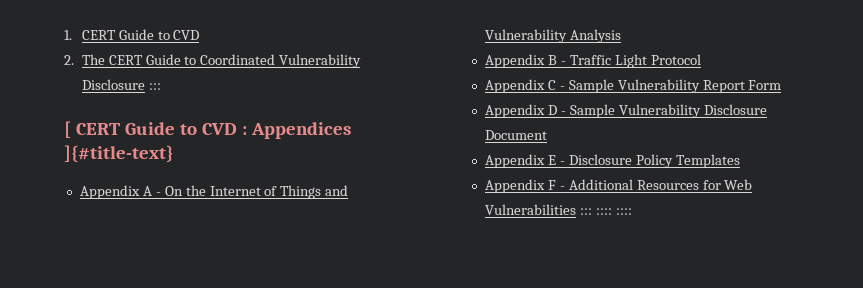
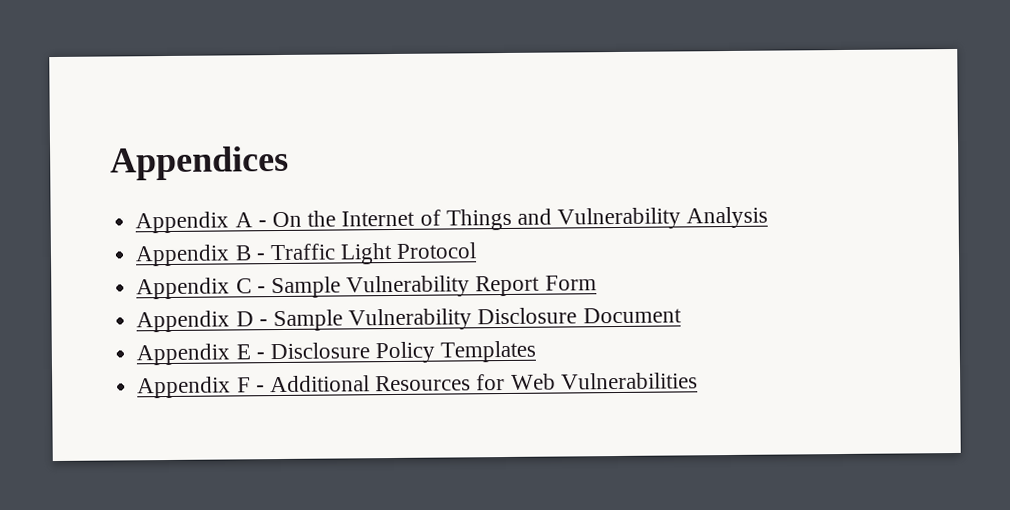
- 1. CERT Guide to CVD
- 2. The CERT Guide to Coordinated Vulnerability Disclosure :::
- [ CERT Guide to CVD : Appendices ]{#title-text}
+ Appendices
- Appendix F - Additional Resources for Web Vulnerabilities ::: :::: ::::
+ Appendix F - Additional Resources for Web Vulnerabilities

